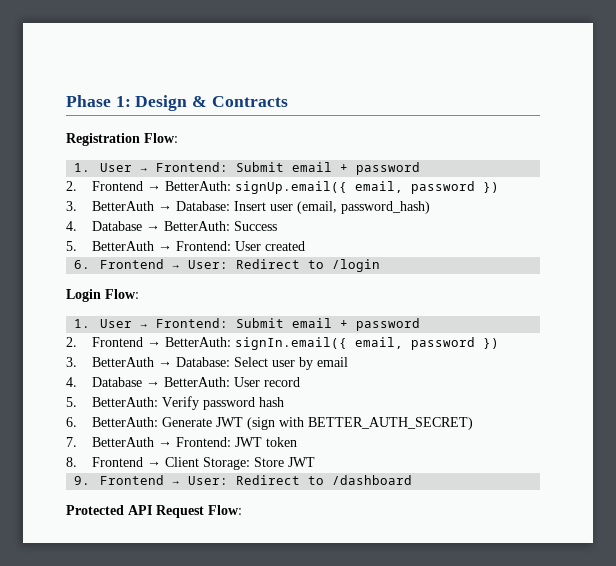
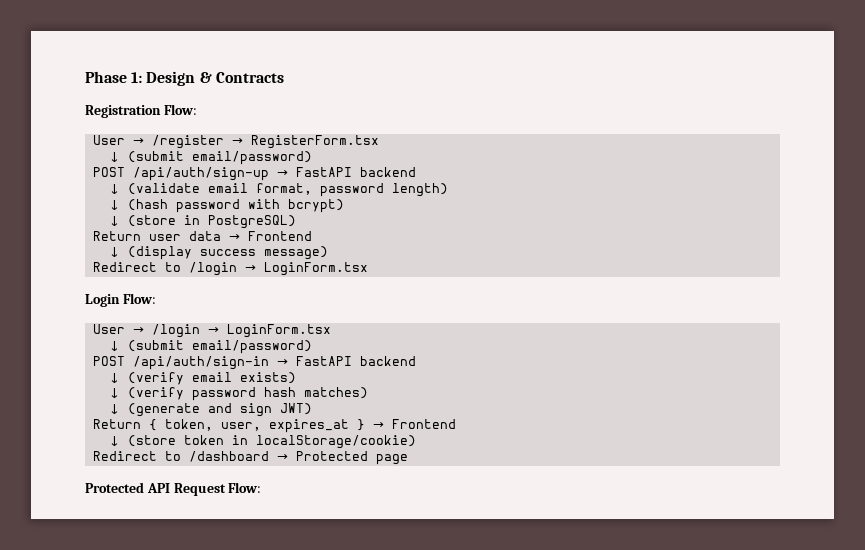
  Registration Flow:
- 1. User → Frontend: Submit email + password
- 2. Frontend → BetterAuth: signUp.email({ email, password })
- 3. BetterAuth → Database: Insert user (email, password_hash)
- 4. Database → BetterAuth: Success
- 5. BetterAuth → Frontend: User created
- 6. Frontend → User: Redirect to /login
+ User → /register → RegisterForm.tsx
+ ↓ (submit email/password)
+ POST /api/auth/sign-up → FastAPI backend
+ ↓ (validate email format, password length)
+ ↓ (hash password with bcrypt)
+ ↓ (store in PostgreSQL)
+ Return user data → Frontend
+ ↓ (display success message)
+ Redirect to /login → LoginForm.tsx
  Login Flow:
- 1. User → Frontend: Submit email + password
- 2. Frontend → BetterAuth: signIn.email({ email, password })
- 3. BetterAuth → Database: Select user by email
- 4. Database → BetterAuth: User record
- 5. BetterAuth: Verify password hash
- 6. BetterAuth: Generate JWT (sign with BETTER_AUTH_SECRET)
- 7. BetterAuth → Frontend: JWT token
- 8. Frontend → Client Storage: Store JWT
- 9. Frontend → User: Redirect to /dashboard
+ User → /login → LoginForm.tsx
+ ↓ (submit email/password)
+ POST /api/auth/sign-in → FastAPI backend
+ ↓ (verify email exists)
+ ↓ (verify password hash matches)
+ ↓ (generate and sign JWT)
+ Return { token, user, expires_at } → Frontend
+ ↓ (store token in localStorage/cookie)
+ Redirect to /dashboard → Protected page

